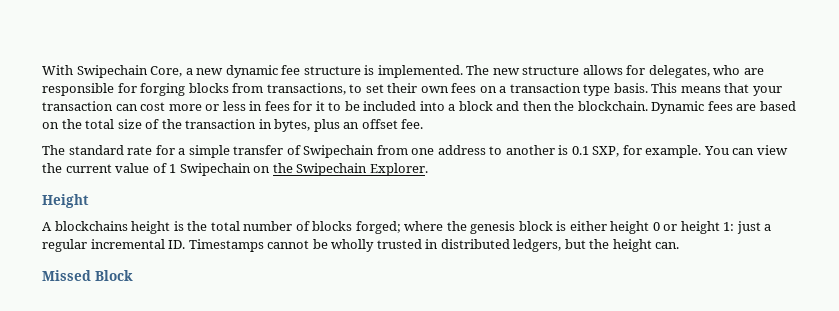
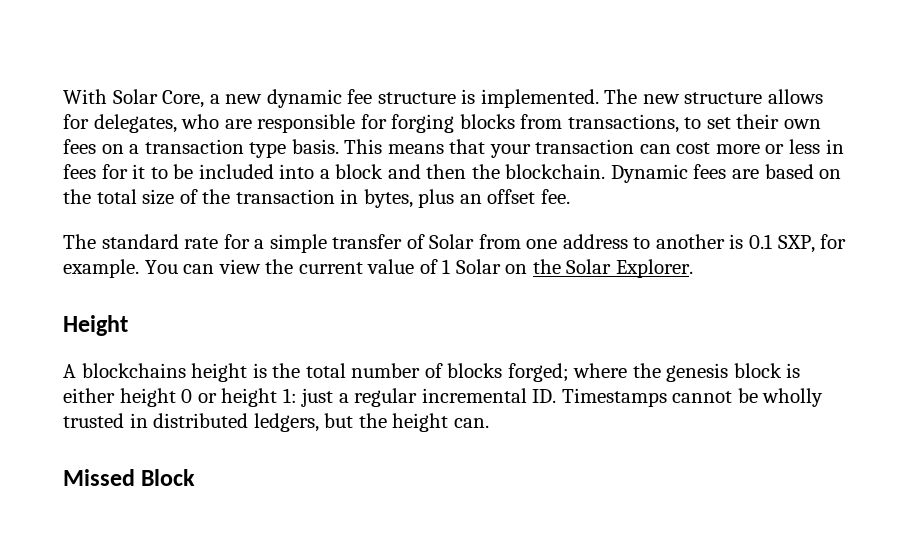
- With Swipechain Core, a new dynamic fee structure is implemented.
+ With Solar Core, a new dynamic fee structure is implemented.
- The standard rate for a simple transfer of Swipechain from one address to another is 0.1 SXP, for example.
+ The standard rate for a simple transfer of Solar from one address to another is 0.1 SXP, for example.
- You can view the current value of 1 Swipechain on the Swipechain Explorer.
+ You can view the current value of 1 Solar on the Solar Explorer.

